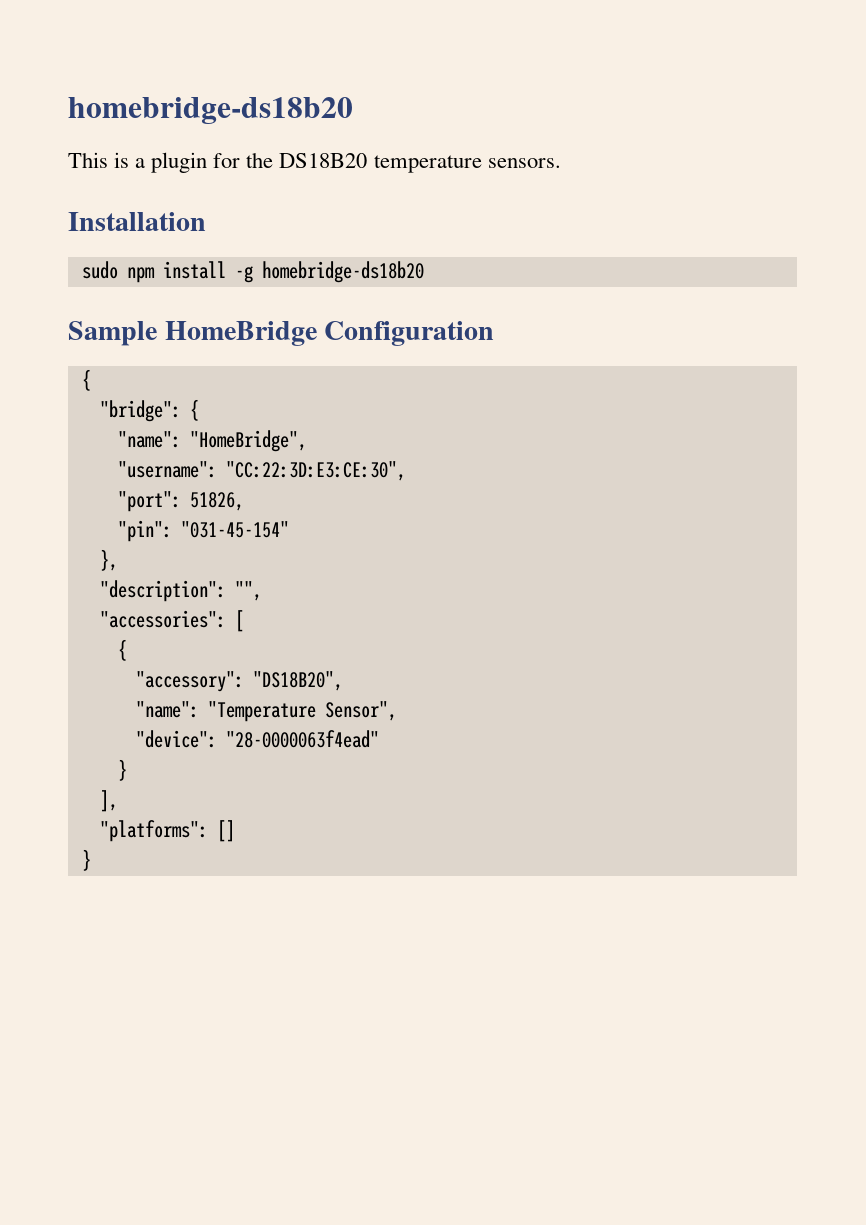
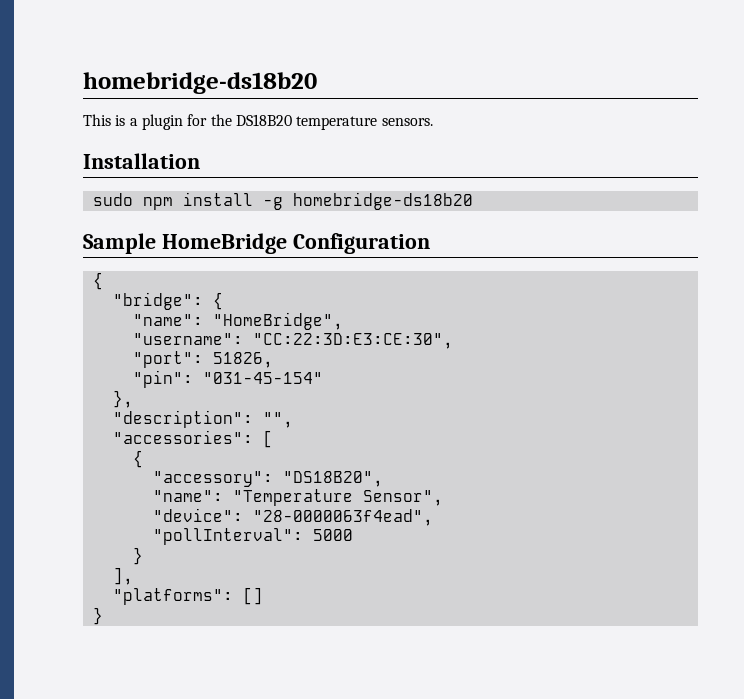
- "device": "28-0000063f4ead"
+ "device": "28-0000063f4ead",
+ "pollInterval": 5000

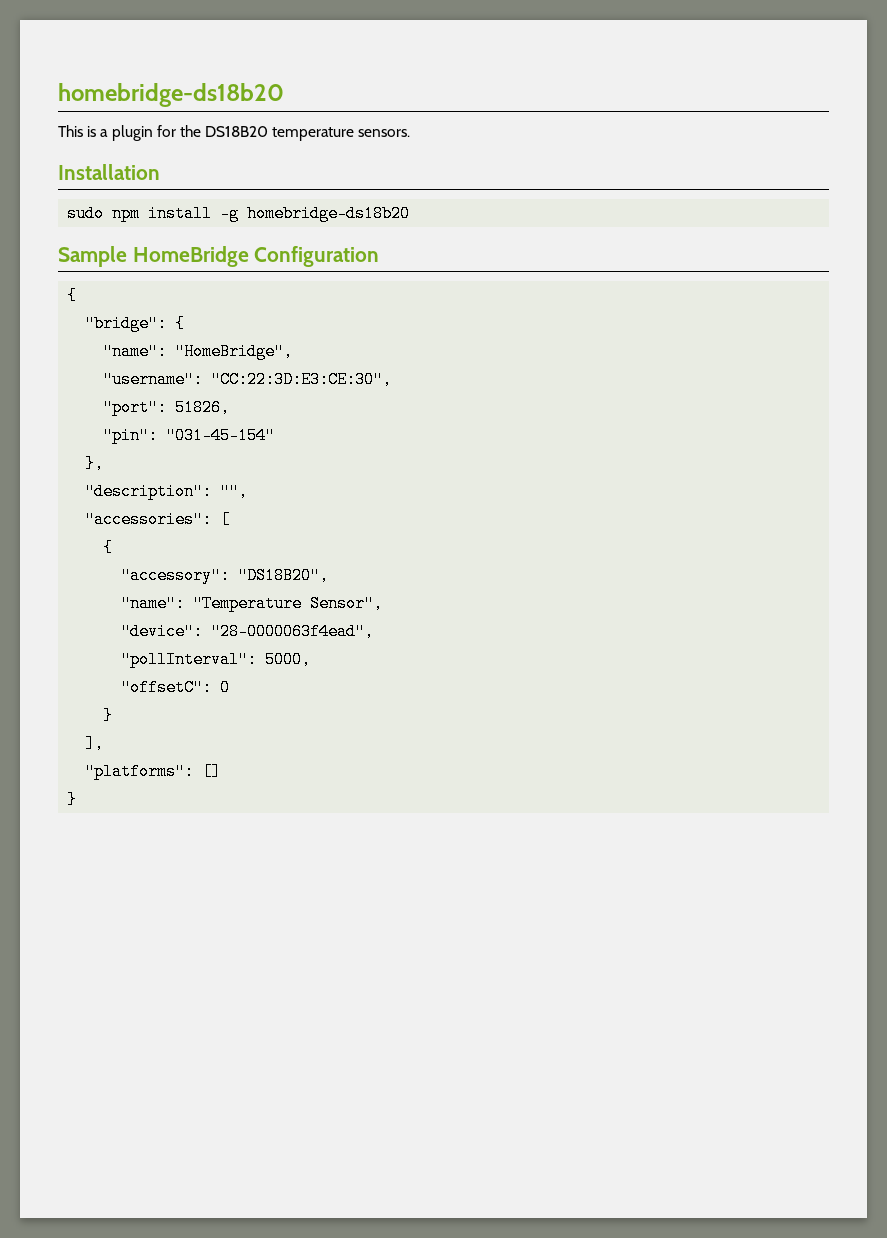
- "pollInterval": 5000
+ "pollInterval": 5000,
+ "offsetC": 0

